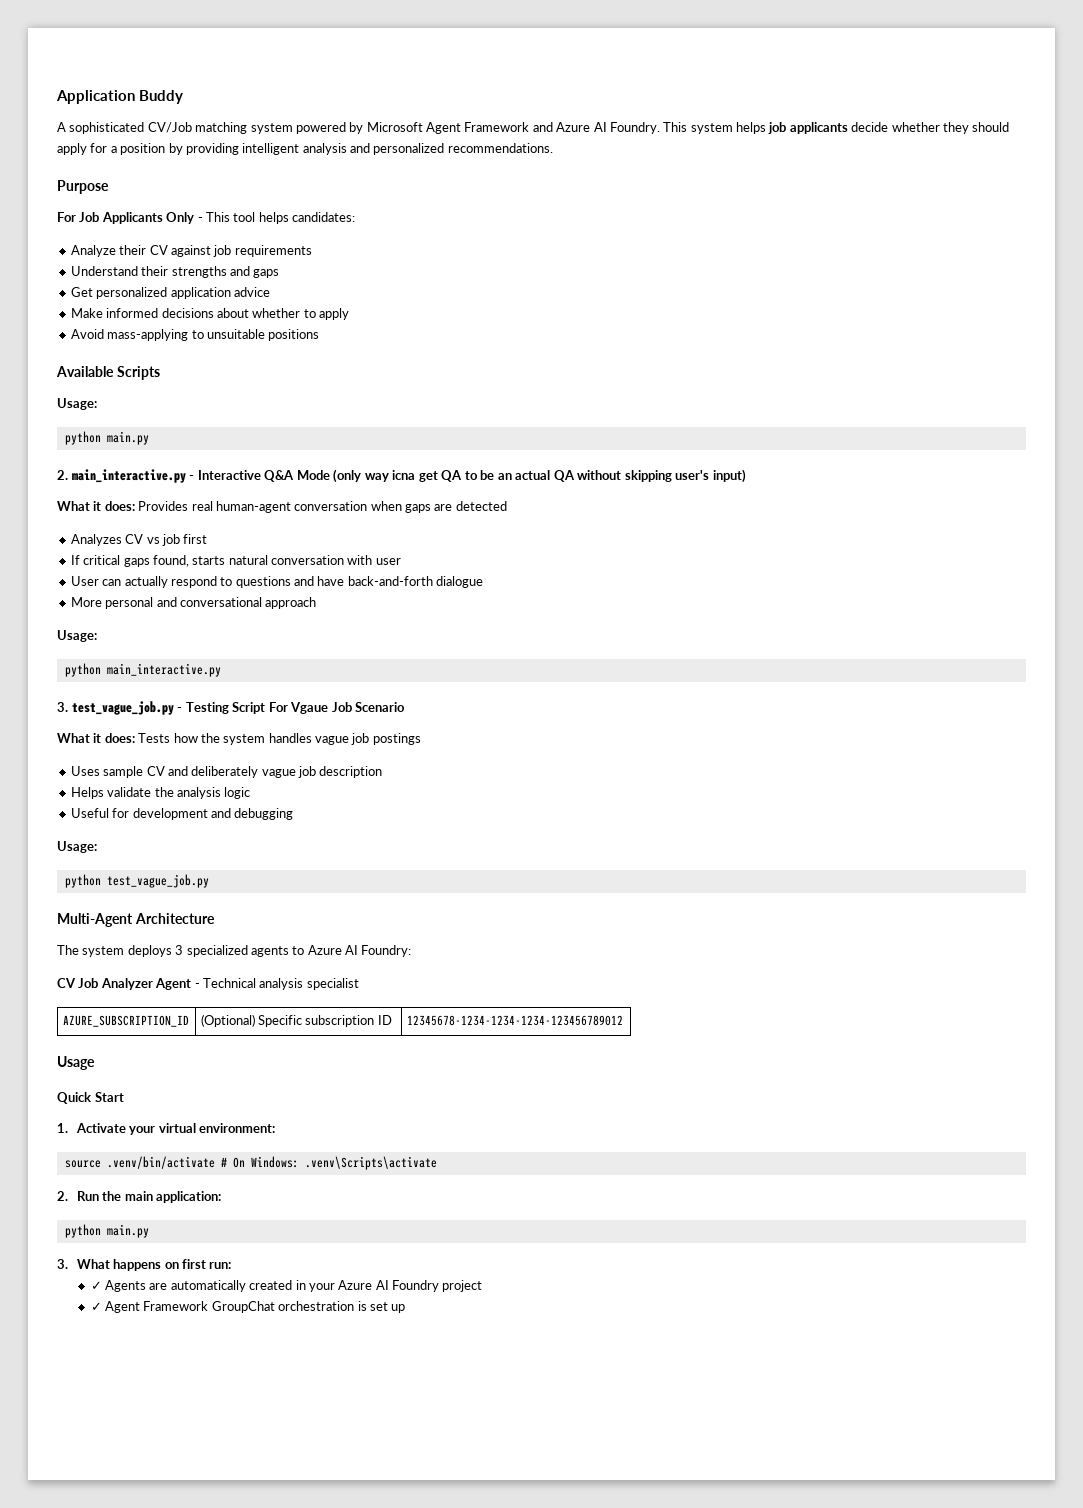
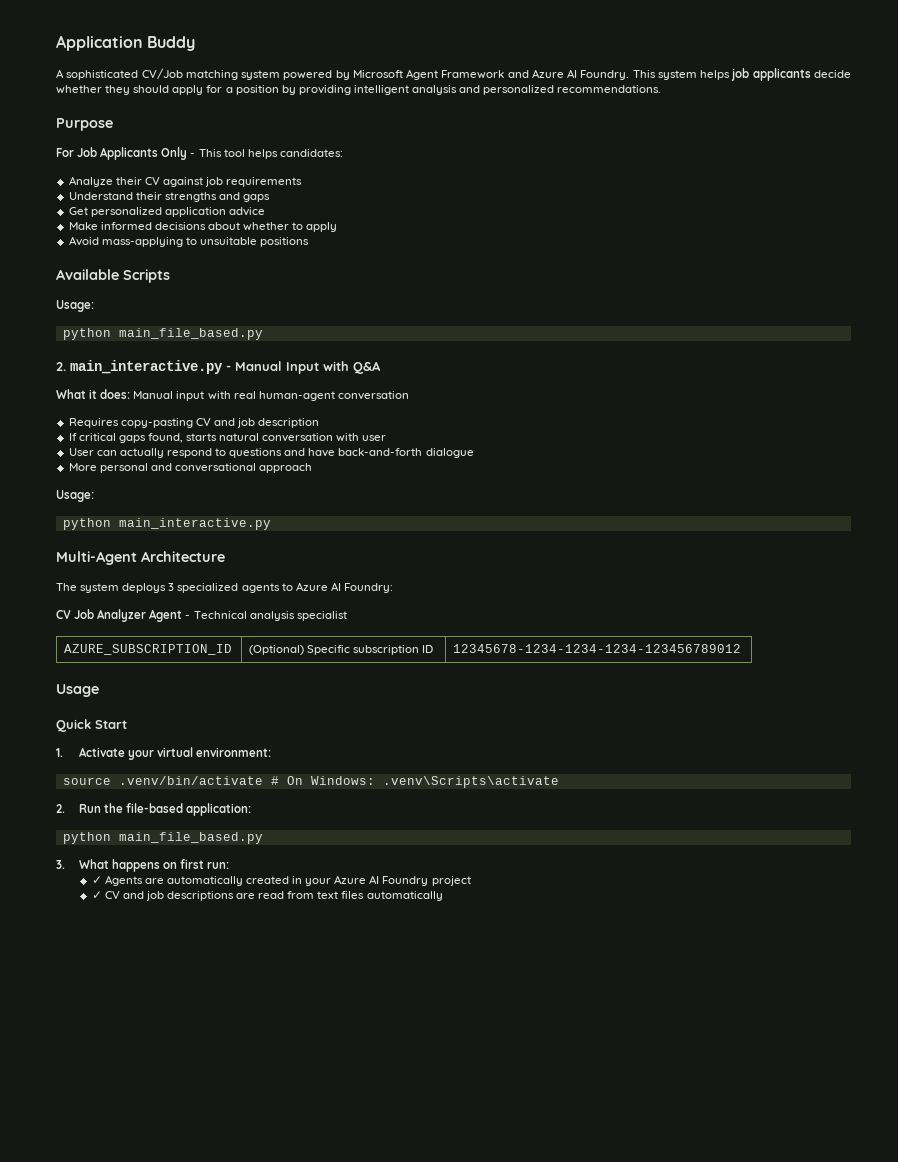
  Available Scripts
  Usage:
- python main.py
+ python main_file_based.py
- 2. main_interactive.py - Interactive Q&A Mode (only way icna get QA to be an actual QA without skipping user's input)
- What it does: Provides real human-agent conversation when gaps are detected
- Analyzes CV vs job first
+ 2. main_interactive.py - Manual Input with Q&A
+ What it does: Manual input with real human-agent conversation
+ Requires copy-pasting CV and job description
- 3. test_vague_job.py - Testing Script For Vgaue Job Scenario
- What it does: Tests how the system handles vague job postings
- Uses sample CV and deliberately vague job description
- Helps validate the analysis logic
- Useful for development and debugging
- Usage:
- python test_vague_job.py
- 2. Run the main application:
- python main.py
+ 2. Run the file-based application:
+ python main_file_based.py
- ✓ Agent Framework GroupChat orchestration is set up
+ ✓ CV and job descriptions are read from text files automatically

